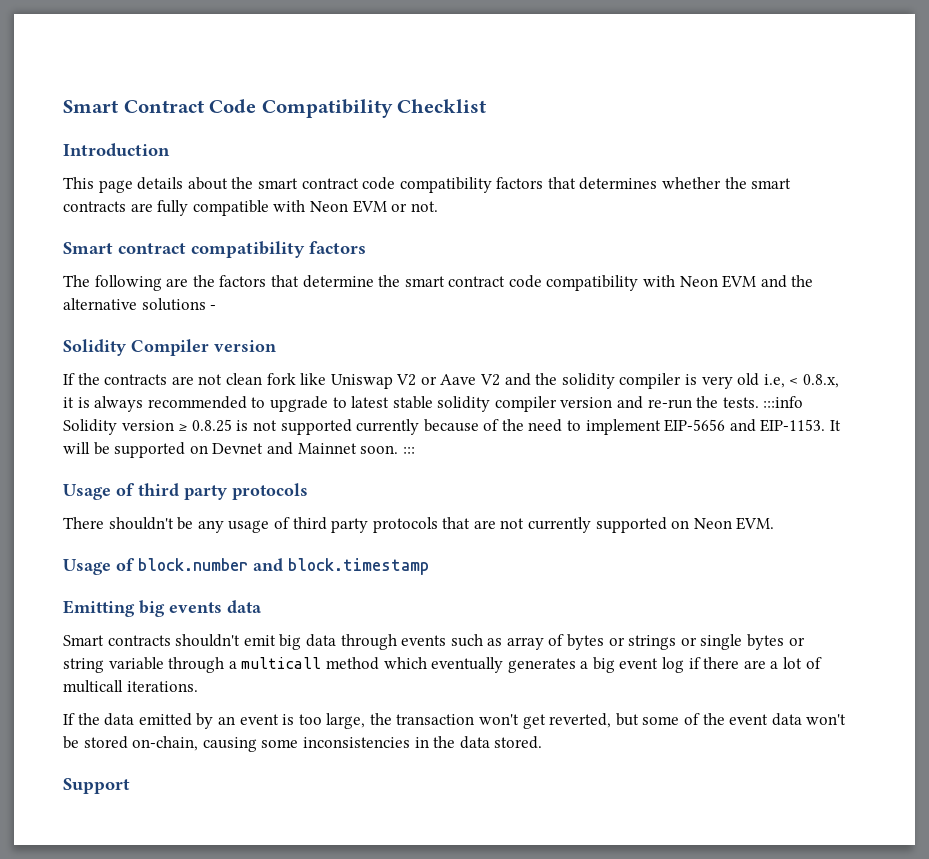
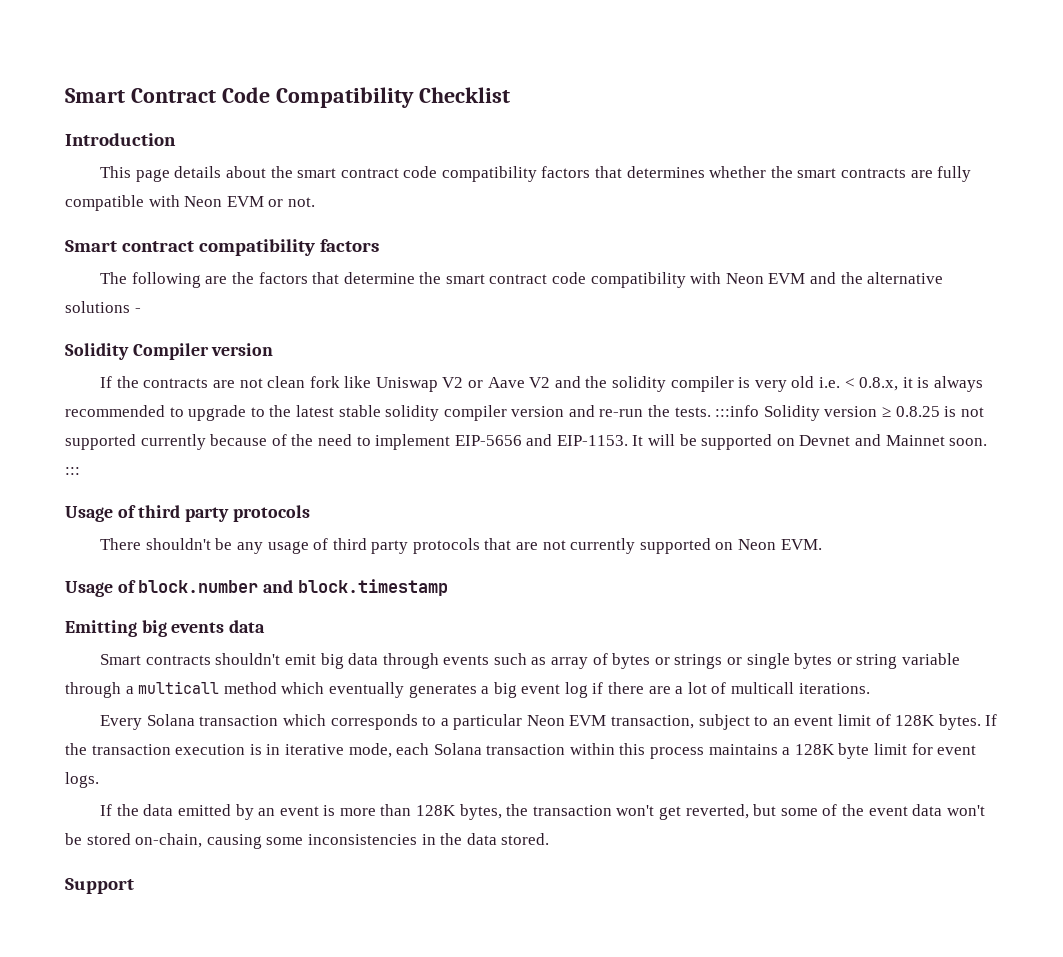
- If the contracts are not clean fork like Uniswap V2 or Aave V2 and the solidity compiler is very old i.e, < 0.8.x, it is always recommended to upgrade to latest stable solidity compiler version and re-run the tests. :::info Solidity version ≥ 0.8.25 is not supported currently because of the need to implement EIP-5656 and EIP-1153.
+ If the contracts are not clean fork like Uniswap V2 or Aave V2 and the solidity compiler is very old i.e. < 0.8.x, it is always recommended to upgrade to the latest stable solidity compiler version and re-run the tests. :::info Solidity version ≥ 0.8.25 is not supported currently because of the need to implement EIP-5656 and EIP-1153.
+ Every Solana transaction which corresponds to a particular Neon EVM transaction, subject to an event limit of 128K bytes. If the transaction execution is in iterative mode, each Solana transaction within this process maintains a 128K byte limit for event logs.
- If the data emitted by an event is too large, the transaction won't get reverted, but some of the event data won't be stored on-chain, causing some inconsistencies in the data stored.
+ If the data emitted by an event is more than 128K bytes, the transaction won't get reverted, but some of the event data won't be stored on-chain, causing some inconsistencies in the data stored.

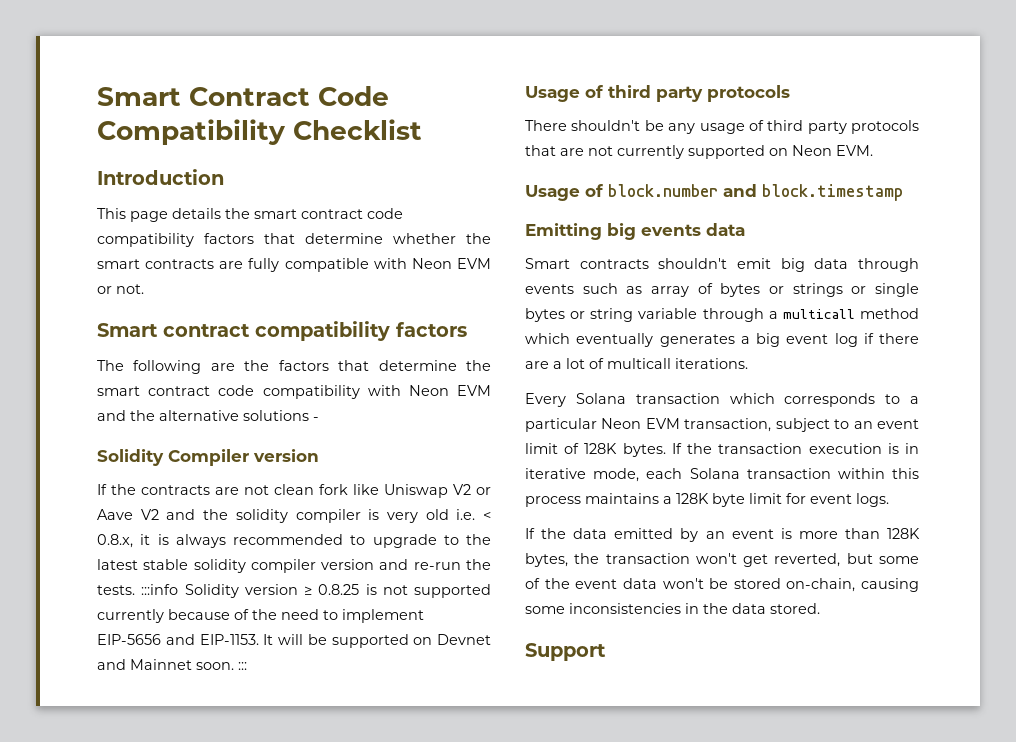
- This page details about the smart contract code compatibility factors that determines whether the smart contracts are fully compatible with Neon EVM or not.
+ This page details the smart contract code compatibility factors that determine whether the smart contracts are fully compatible with Neon EVM or not.

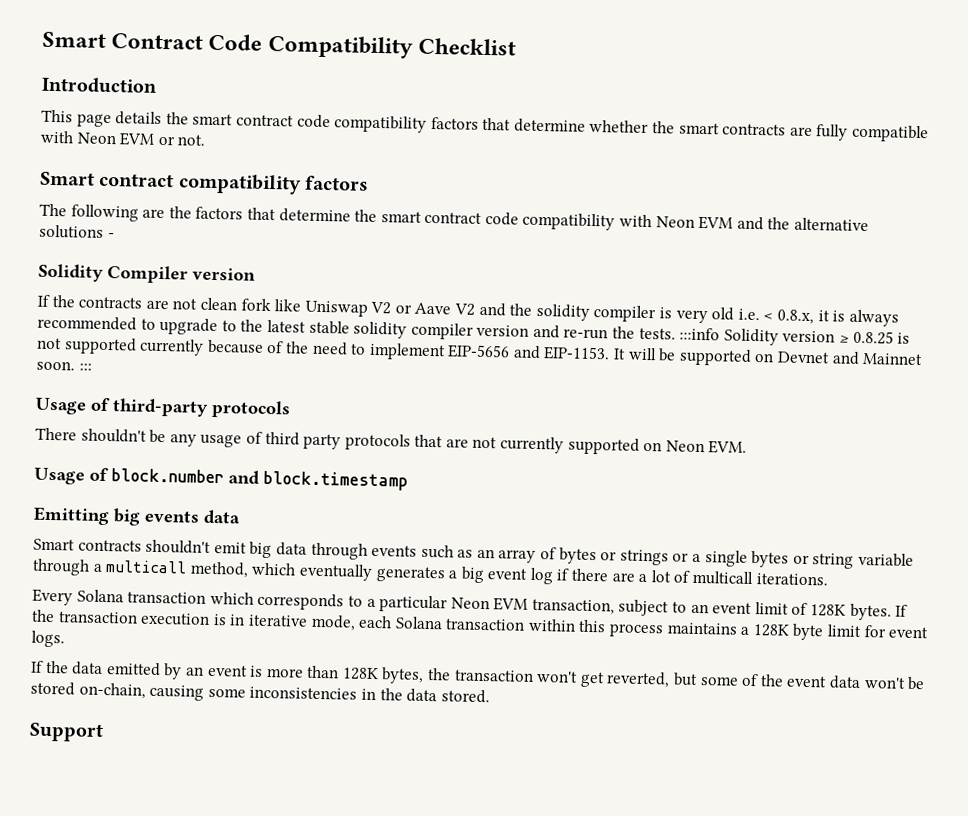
- Usage of third party protocols
+ Usage of third-party protocols
- Smart contracts shouldn't emit big data through events such as array of bytes or strings or single bytes or string variable through a multicall method which eventually generates a big event log if there are a lot of multicall iterations.
+ Smart contracts shouldn't emit big data through events such as an array of bytes or strings or a single bytes or string variable through a multicall method, which eventually generates a big event log if there are a lot of multicall iterations.

